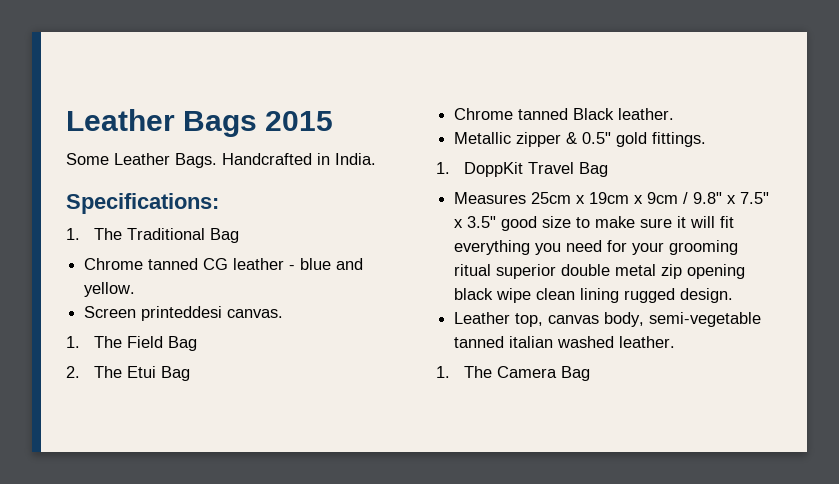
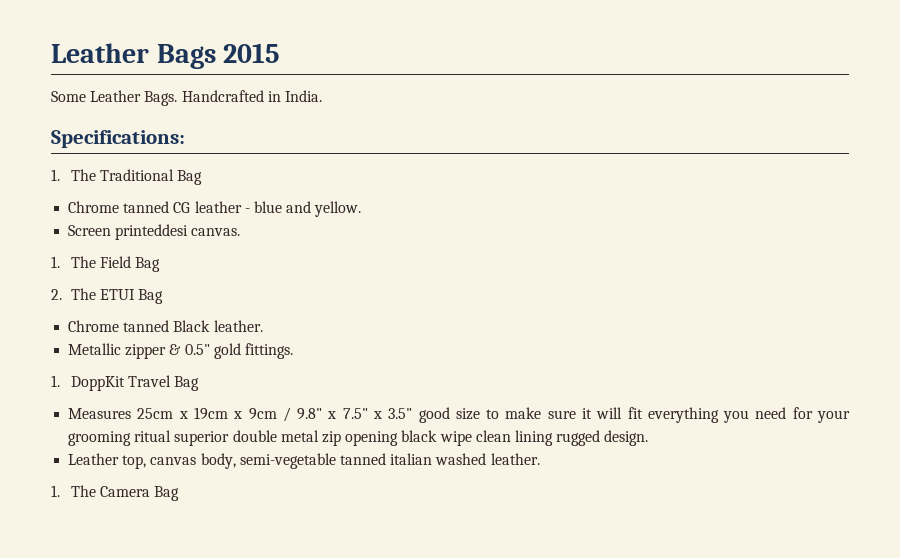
- 2. The Etui Bag
+ 2. The ETUI Bag

